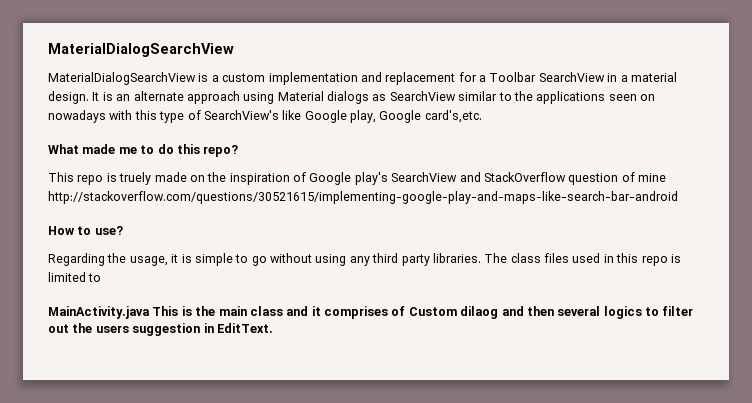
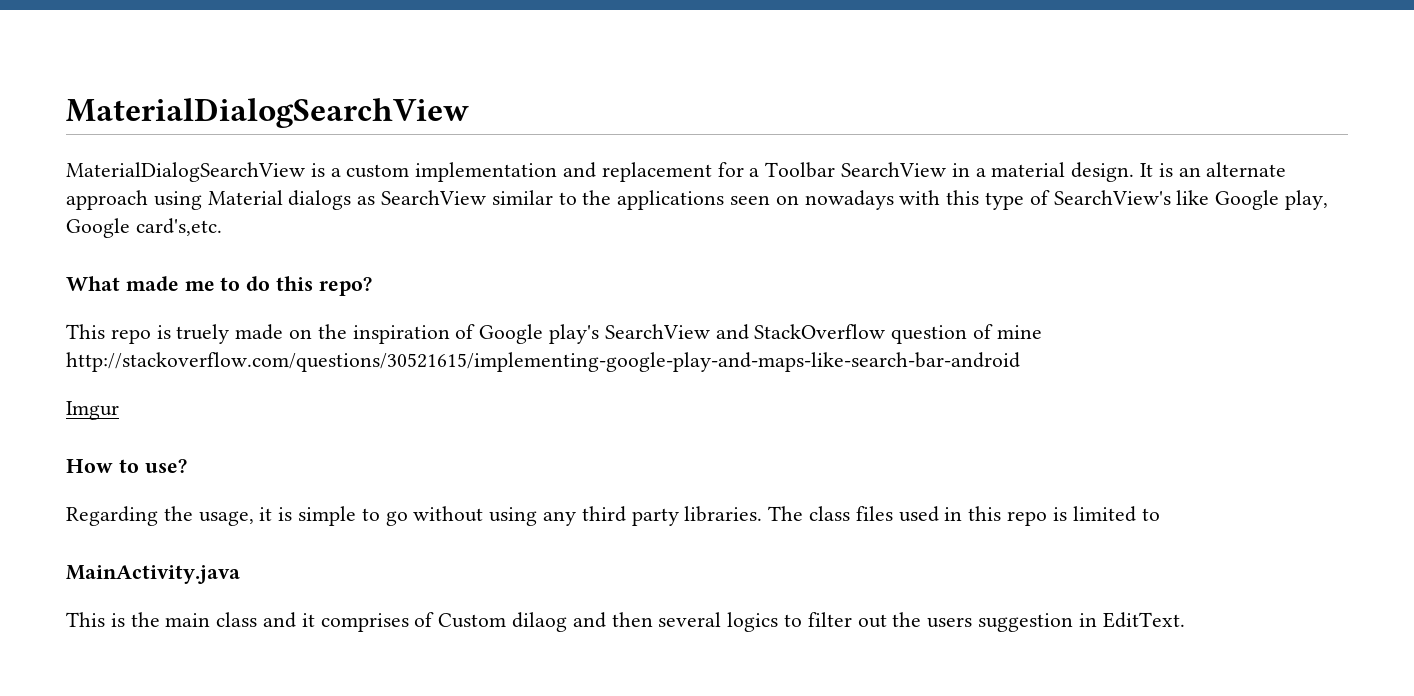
+ Imgur
- MainActivity.java This is the main class and it comprises of Custom dilaog and then several logics to filter out the users suggestion in EditText.
+ MainActivity.java
+ This is the main class and it comprises of Custom dilaog and then several logics to filter out the users suggestion in EditText.

